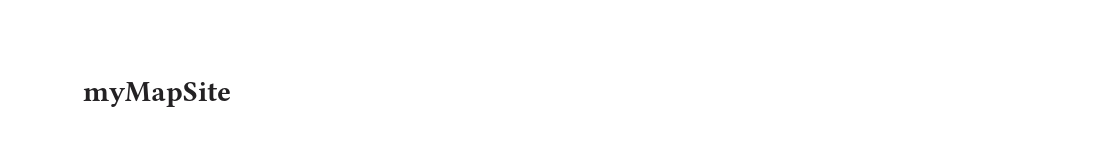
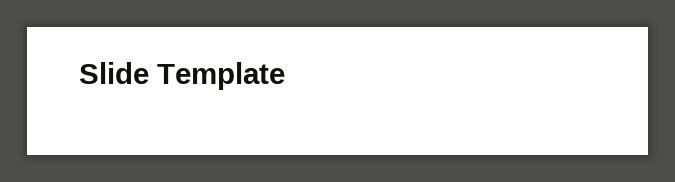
- myMapSite
+ Slide Template

